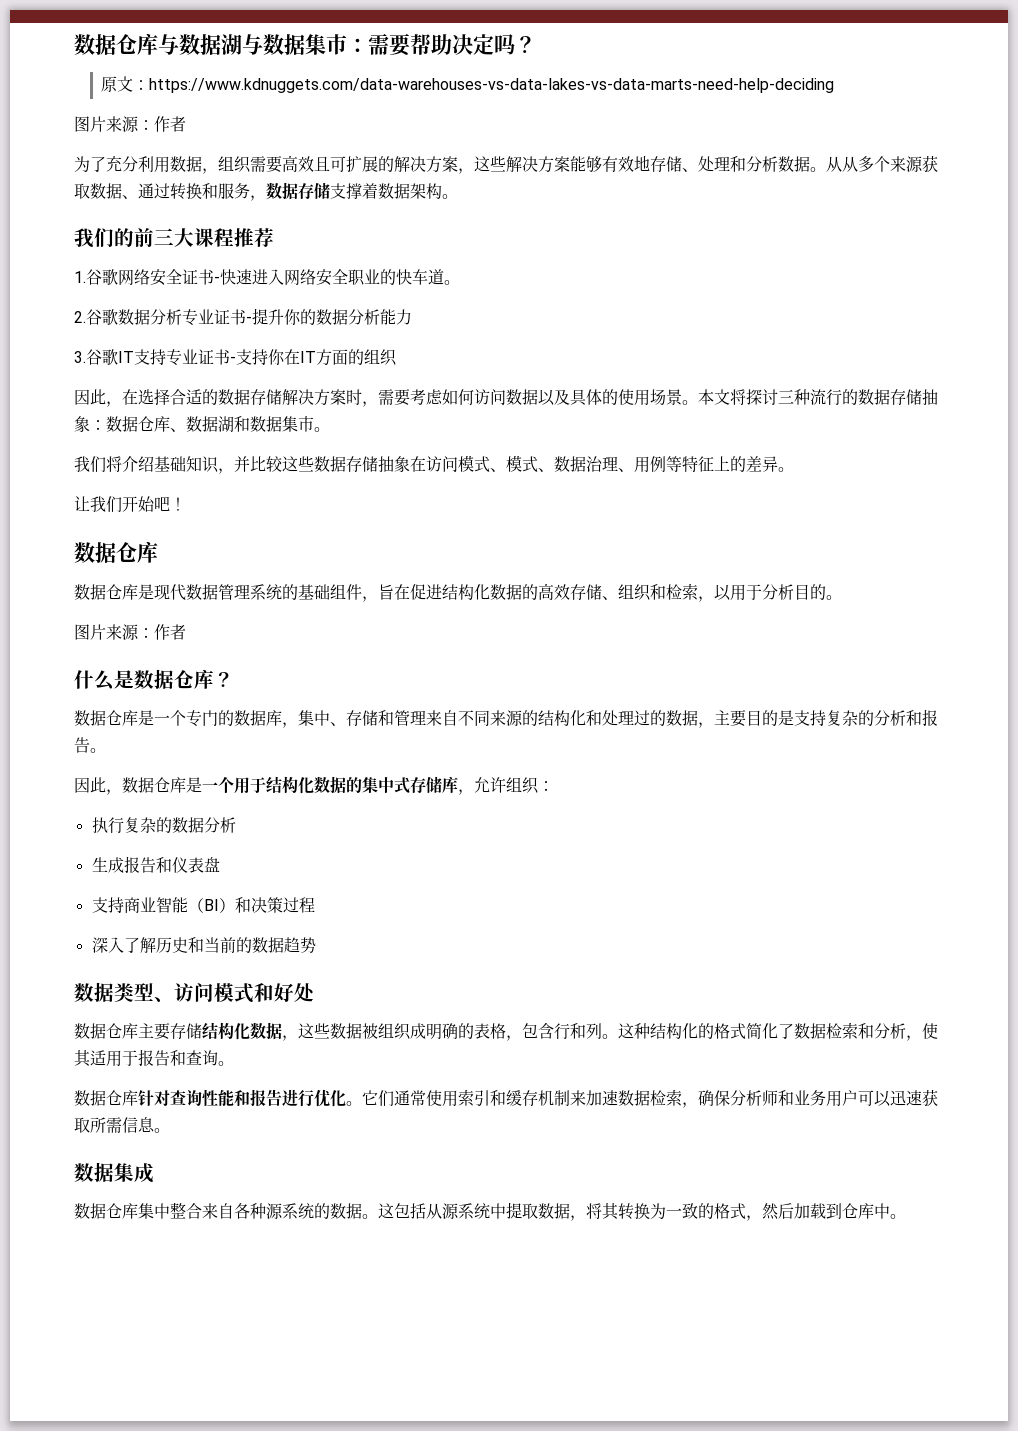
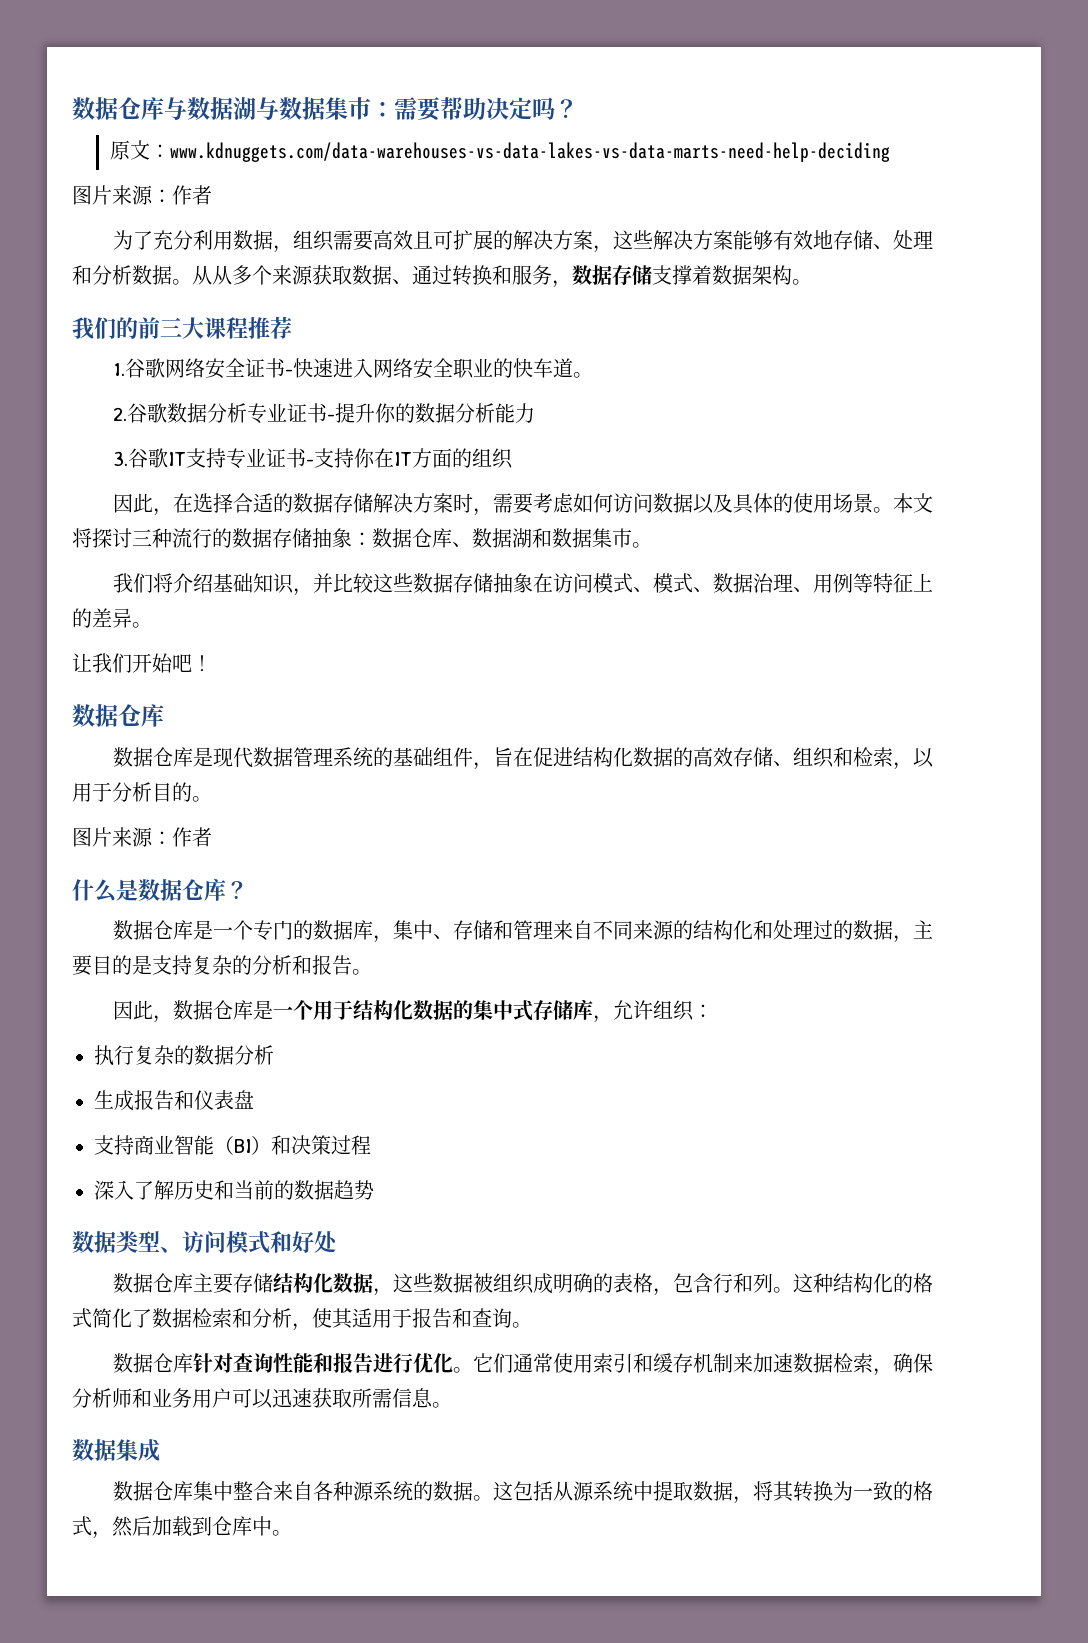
- 原文：https://www.kdnuggets.com/data-warehouses-vs-data-lakes-vs-data-marts-need-help-deciding
+ 原文：www.kdnuggets.com/data-warehouses-vs-data-lakes-vs-data-marts-need-help-deciding

